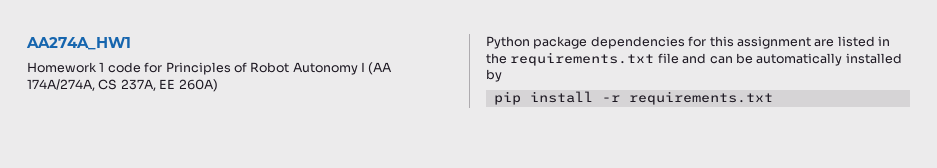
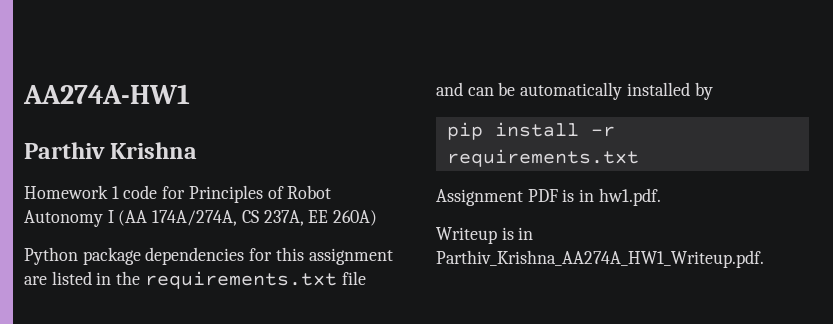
- AA274A_HW1
+ AA274A-HW1
+ Parthiv Krishna
+ Assignment PDF is in hw1.pdf.
+ Writeup is in Parthiv_Krishna_AA274A_HW1_Writeup.pdf.

